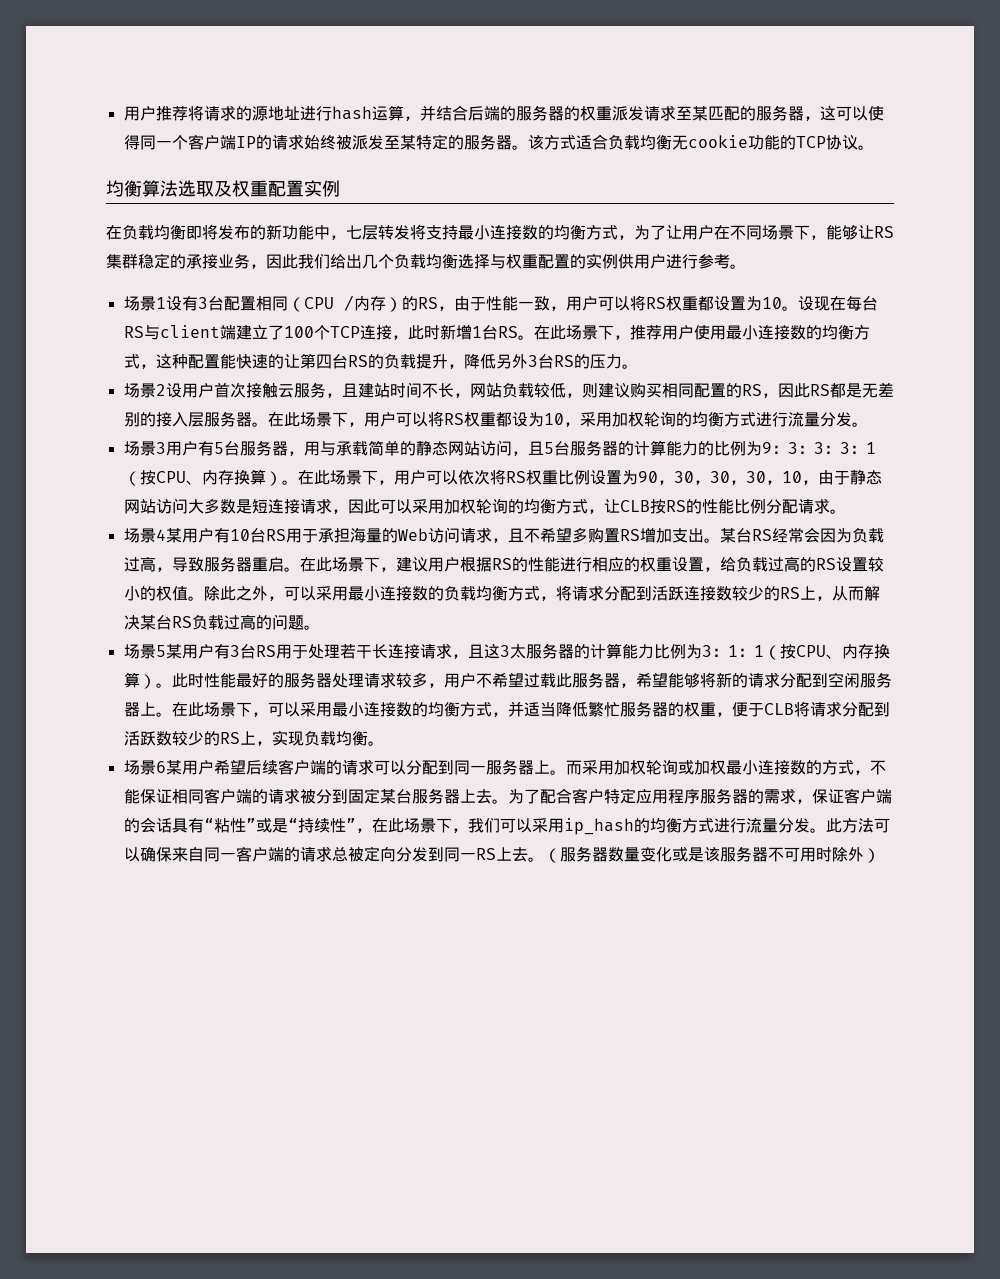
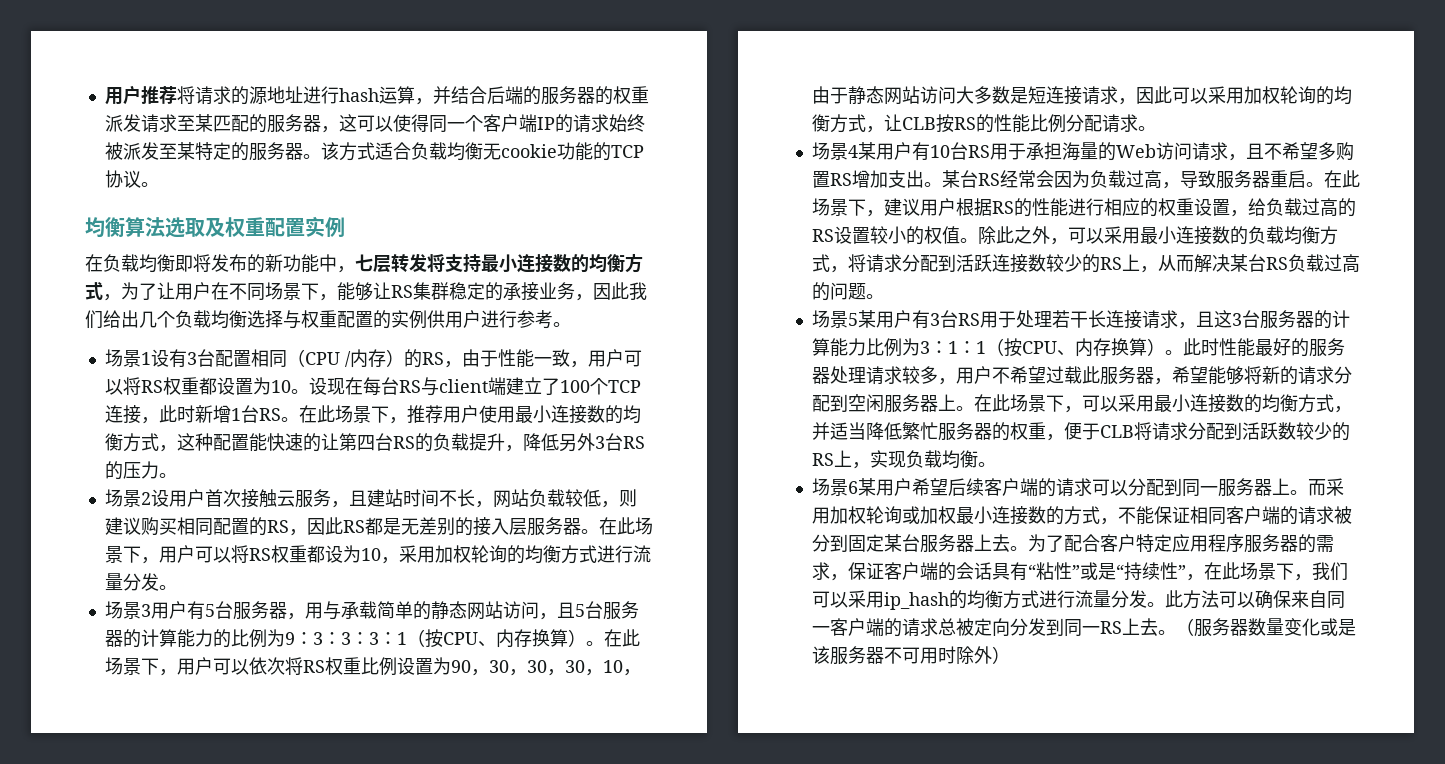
- 场景5某用户有3台RS用于处理若干长连接请求，且这3太服务器的计算能力比例为3：1：1（按CPU、内存换算）。
+ 场景5某用户有3台RS用于处理若干长连接请求，且这3台服务器的计算能力比例为3：1：1（按CPU、内存换算）。

